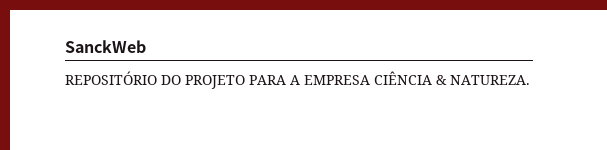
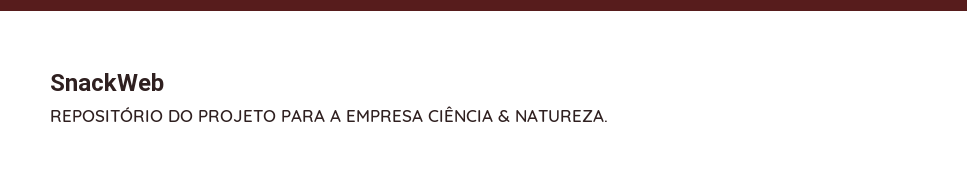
- SanckWeb
+ SnackWeb

